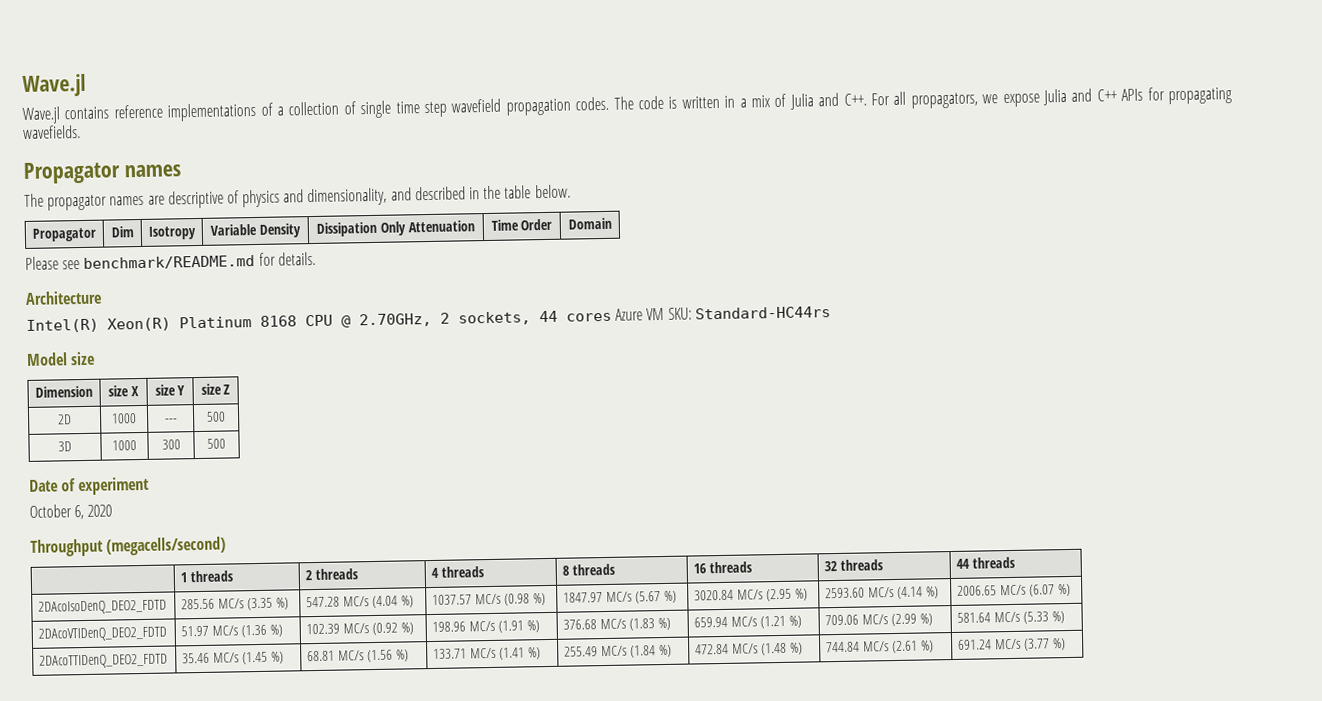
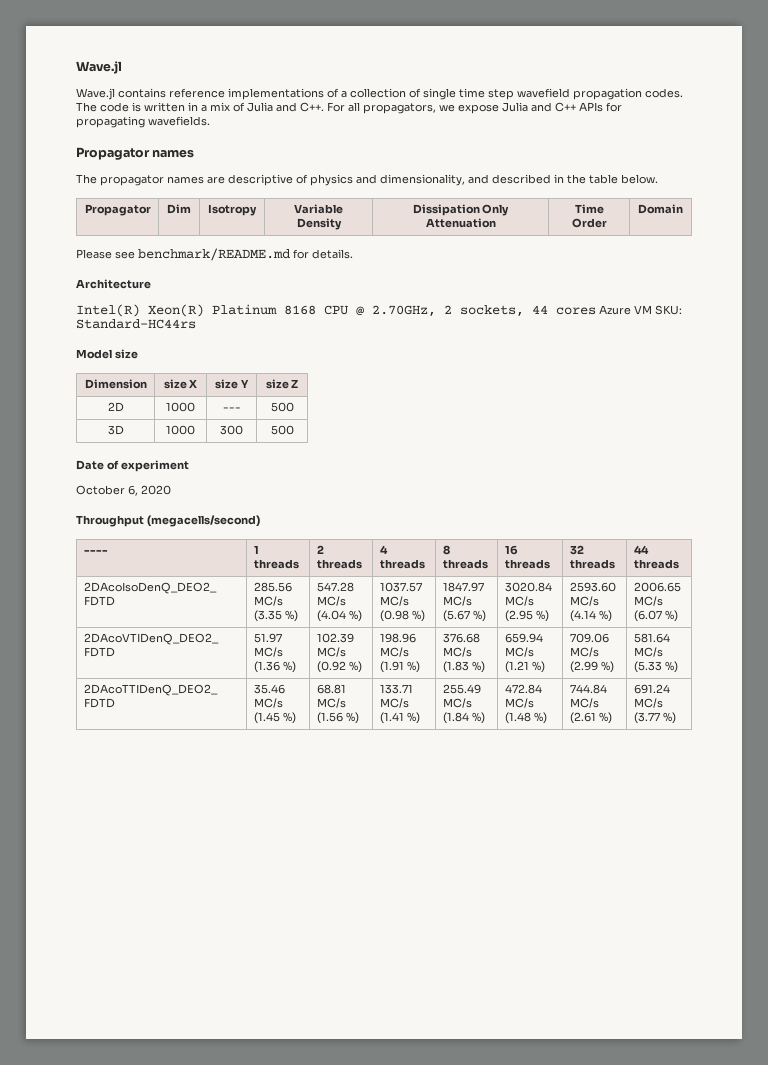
- | 1 threads | 2 threads | 4 threads | 8 threads | 16 threads | 32 threads | 44 threads
+ ---- | 1 threads | 2 threads | 4 threads | 8 threads | 16 threads | 32 threads | 44 threads

